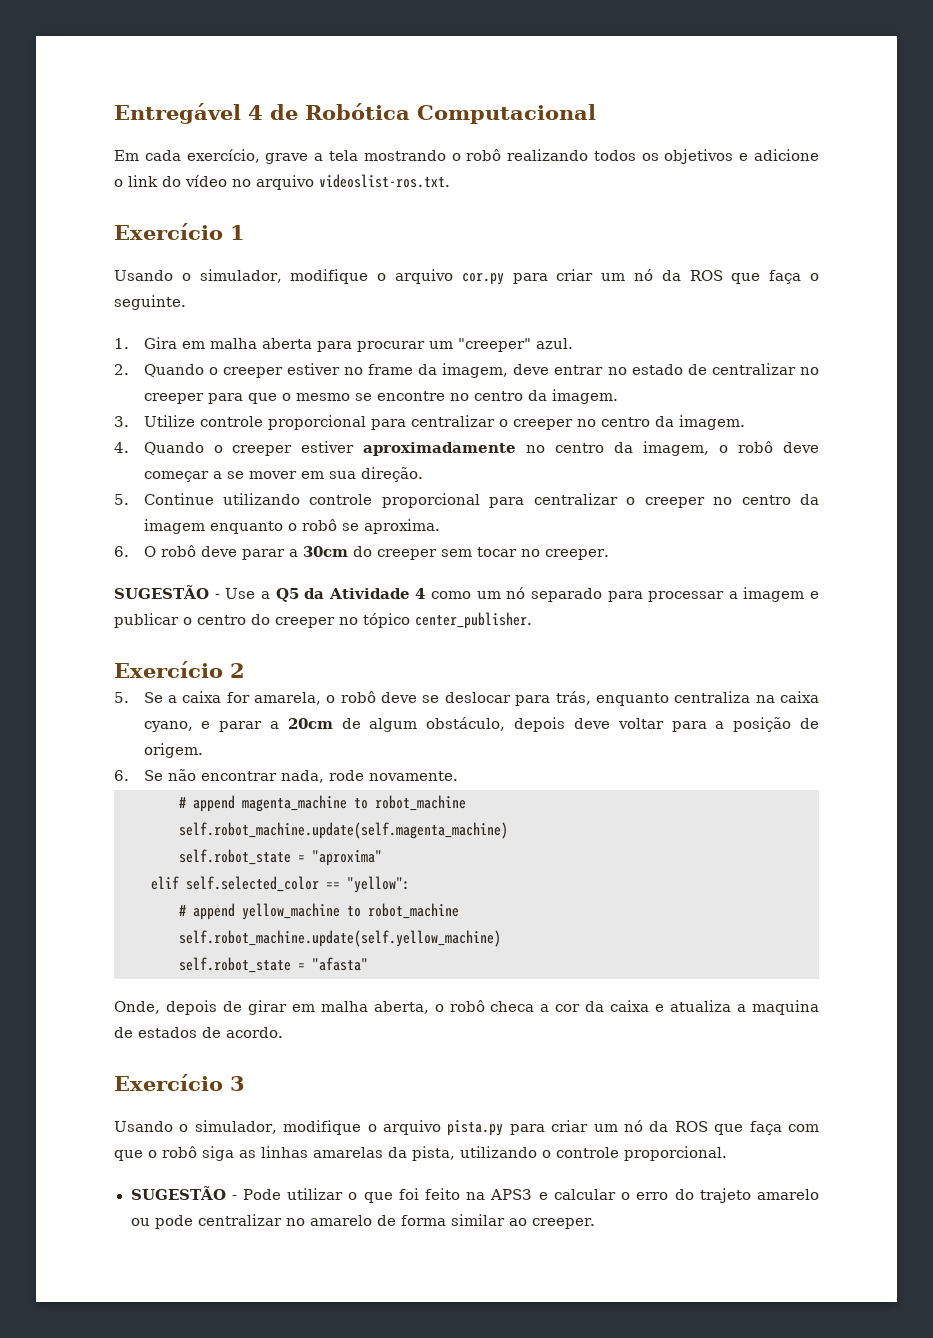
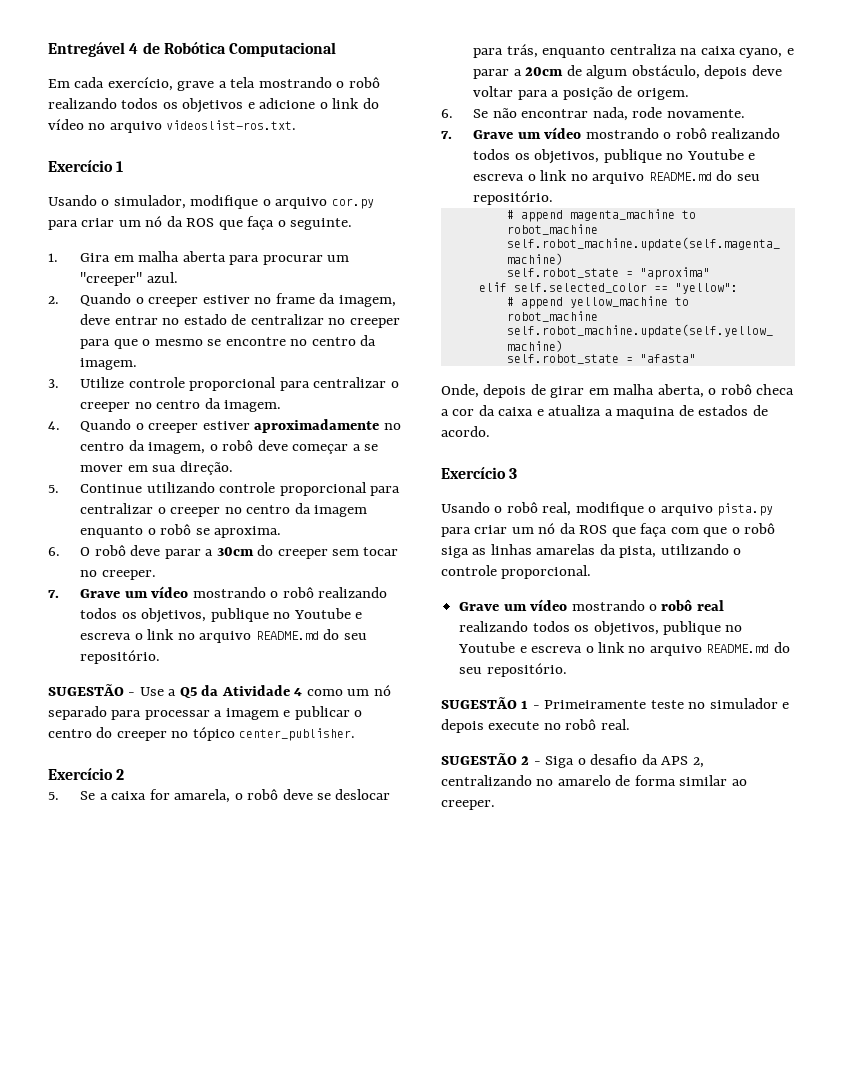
  6. O robô deve parar a 30cm do creeper sem tocar no creeper.
+ 7. Grave um vídeo mostrando o robô realizando todos os objetivos, publique no Youtube e escreva o link no arquivo README.md do seu repositório.
  6. Se não encontrar nada, rode novamente.
+ 7. Grave um vídeo mostrando o robô realizando todos os objetivos, publique no Youtube e escreva o link no arquivo README.md do seu repositório.
- Usando o simulador, modifique o arquivo pista.py para criar um nó da ROS que faça com que o robô siga as linhas amarelas da pista, utilizando o controle proporcional.
+ Usando o robô real, modifique o arquivo pista.py para criar um nó da ROS que faça com que o robô siga as linhas amarelas da pista, utilizando o controle proporcional.
- SUGESTÃO - Pode utilizar o que foi feito na APS3 e calcular o erro do trajeto amarelo ou pode centralizar no amarelo de forma similar ao creeper.
+ Grave um vídeo mostrando o robô real realizando todos os objetivos, publique no Youtube e escreva o link no arquivo README.md do seu repositório.
+ SUGESTÃO 1 - Primeiramente teste no simulador e depois execute no robô real.
+ SUGESTÃO 2 - Siga o desafio da APS 2, centralizando no amarelo de forma similar ao creeper.

